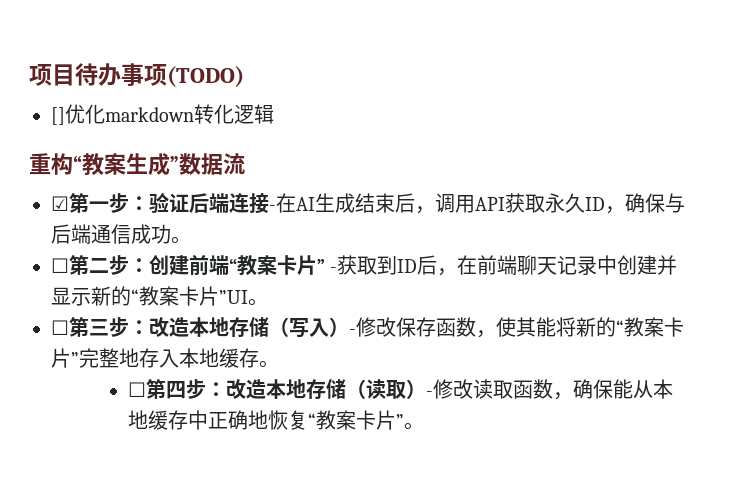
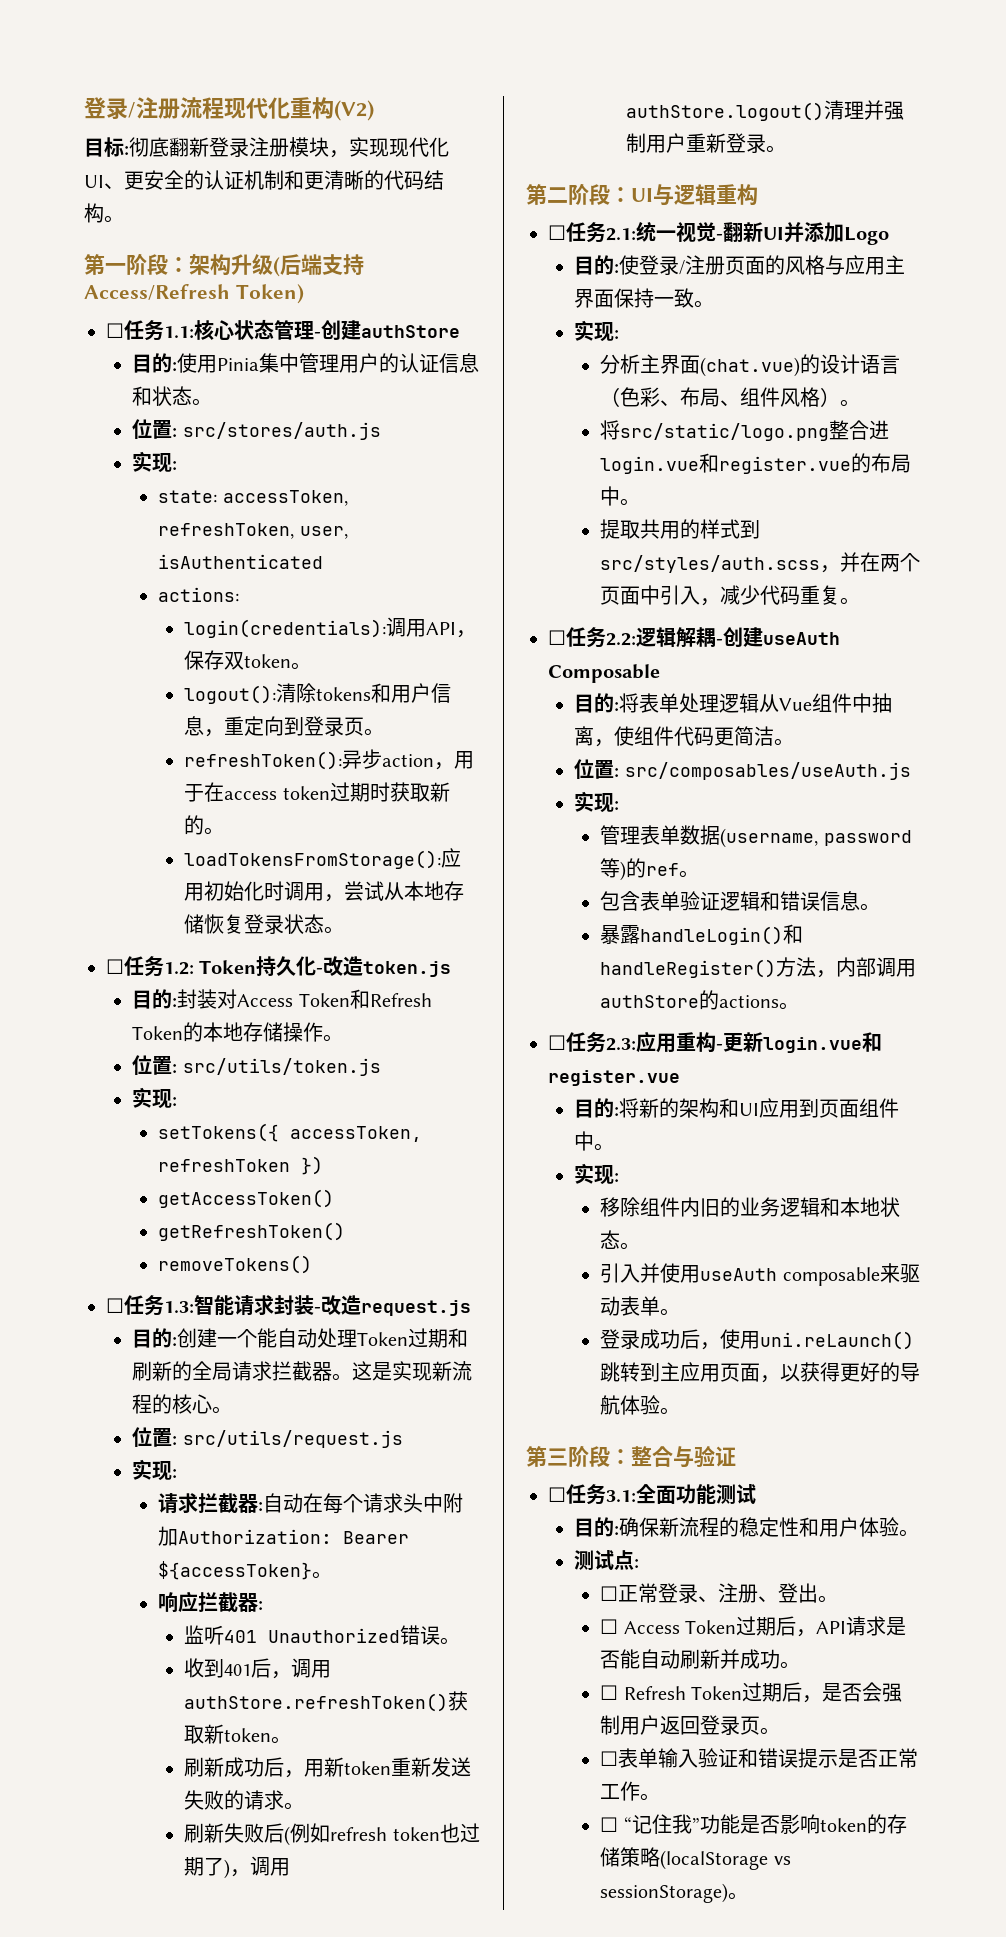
- 项目待办事项(TODO)
- []优化markdown转化逻辑
- 重构“教案生成”数据流
- ☑第一步：验证后端连接-在AI生成结束后，调用API获取永久ID，确保与后端通信成功。
- ☐第二步：创建前端“教案卡片” -获取到ID后，在前端聊天记录中创建并显示新的“教案卡片”UI。
- ☐第三步：改造本地存储（写入）-修改保存函数，使其能将新的“教案卡片”完整地存入本地缓存。
- ☐第四步：改造本地存储（读取）-修改读取函数，确保能从本地缓存中正确地恢复“教案卡片”。
+ 登录/注册流程现代化重构(V2)
+ 目标:彻底翻新登录注册模块，实现现代化UI、更安全的认证机制和更清晰的代码结构。
+ 第一阶段：架构升级(后端支持Access/Refresh Token)
+ ☐任务1.1:核心状态管理-创建authStore
+ 目的:使用Pinia集中管理用户的认证信息和状态。
+ 位置: src/stores/auth.js
+ 实现:
+ state: accessToken, refreshToken, user, isAuthenticated
+ actions:
+ login(credentials):调用API，保存双token。
+ logout():清除tokens和用户信息，重定向到登录页。
+ refreshToken():异步action，用于在access token过期时获取新的。
+ loadTokensFromStorage():应用初始化时调用，尝试从本地存储恢复登录状态。
+ ☐任务1.2: Token持久化-改造token.js
+ 目的:封装对Access Token和Refresh Token的本地存储操作。
+ 位置: src/utils/token.js
+ 实现:
+ setTokens({ accessToken, refreshToken })
+ getAccessToken()
+ getRefreshToken()
+ removeTokens()
+ ☐任务1.3:智能请求封装-改造request.js
+ 目的:创建一个能自动处理Token过期和刷新的全局请求拦截器。这是实现新流程的核心。
+ 位置: src/utils/request.js
+ 实现:
+ 请求拦截器:自动在每个请求头中附加Authorization: Bearer ${accessToken}。
+ 响应拦截器:
+ 监听401 Unauthorized错误。
+ 收到401后，调用authStore.refreshToken()获取新token。
+ 刷新成功后，用新token重新发送失败的请求。
+ 刷新失败后(例如refresh token也过期了)，调用authStore.logout()清理并强制用户重新登录。
+ 第二阶段：UI与逻辑重构
+ ☐任务2.1:统一视觉-翻新UI并添加Logo
+ 目的:使登录/注册页面的风格与应用主界面保持一致。
+ 实现:
+ 分析主界面(chat.vue)的设计语言（色彩、布局、组件风格）。
+ 将src/static/logo.png整合进login.vue和register.vue的布局中。
+ 提取共用的样式到src/styles/auth.scss，并在两个页面中引入，减少代码重复。
+ ☐任务2.2:逻辑解耦-创建useAuth Composable
+ 目的:将表单处理逻辑从Vue组件中抽离，使组件代码更简洁。
+ 位置: src/composables/useAuth.js
+ 实现:
+ 管理表单数据(username, password等)的ref。
+ 包含表单验证逻辑和错误信息。
+ 暴露handleLogin()和handleRegister()方法，内部调用authStore的actions。
+ ☐任务2.3:应用重构-更新login.vue和register.vue
+ 目的:将新的架构和UI应用到页面组件中。
+ 实现:
+ 移除组件内旧的业务逻辑和本地状态。
+ 引入并使用useAuth composable来驱动表单。
+ 登录成功后，使用uni.reLaunch()跳转到主应用页面，以获得更好的导航体验。
+ 第三阶段：整合与验证
+ ☐任务3.1:全面功能测试
+ 目的:确保新流程的稳定性和用户体验。
+ 测试点:
+ ☐正常登录、注册、登出。
+ ☐ Access Token过期后，API请求是否能自动刷新并成功。
+ ☐ Refresh Token过期后，是否会强制用户返回登录页。
+ ☐表单输入验证和错误提示是否正常工作。
+ ☐ “记住我”功能是否影响token的存储策略(localStorage vs sessionStorage)。

